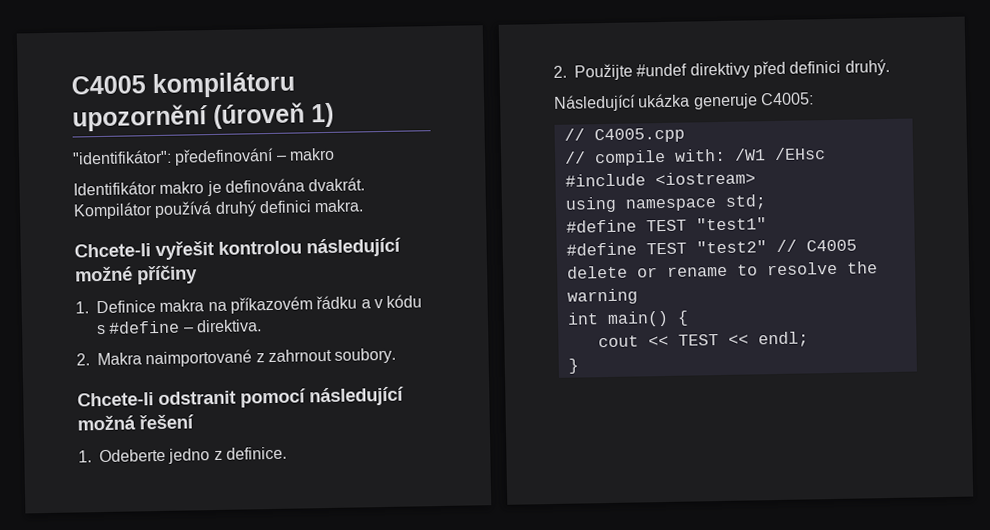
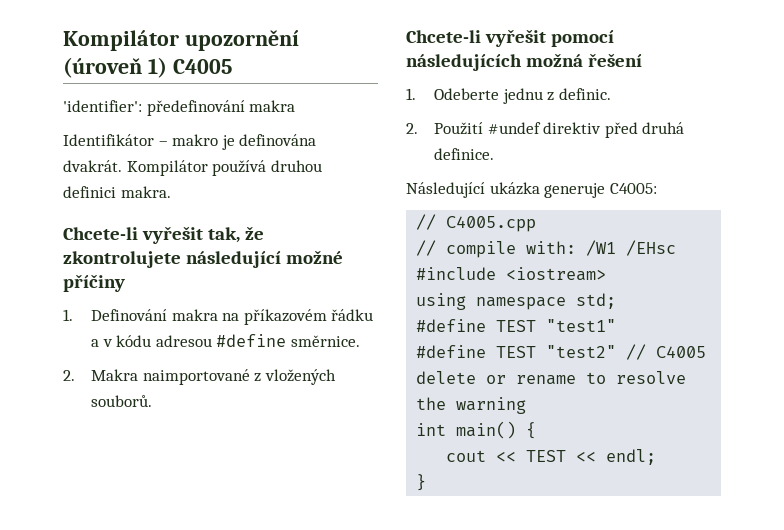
- C4005 kompilátoru upozornění (úroveň 1)
- "identifikátor": předefinování – makro
+ Kompilátor upozornění (úroveň 1) C4005
+ 'identifier': předefinování makra
- Identifikátor makro je definována dvakrát.
+ Identifikátor – makro je definována dvakrát.
- Kompilátor používá druhý definici makra.
+ Kompilátor používá druhou definici makra.
- Chcete-li vyřešit kontrolou následující možné příčiny
+ Chcete-li vyřešit tak, že zkontrolujete následující možné příčiny
- 1. Definice makra na příkazovém řádku a v kódu s #define – direktiva.
+ 1. Definování makra na příkazovém řádku a v kódu adresou #define směrnice.
- 2. Makra naimportované z zahrnout soubory.
- Chcete-li odstranit pomocí následující možná řešení
+ 2. Makra naimportované z vložených souborů.
+ Chcete-li vyřešit pomocí následujících možná řešení
- 1. Odeberte jedno z definice.
- 2. Použijte #undef direktivy před definici druhý.
+ 1. Odeberte jednu z definic.
+ 2. Použití #undef direktiv před druhá definice.

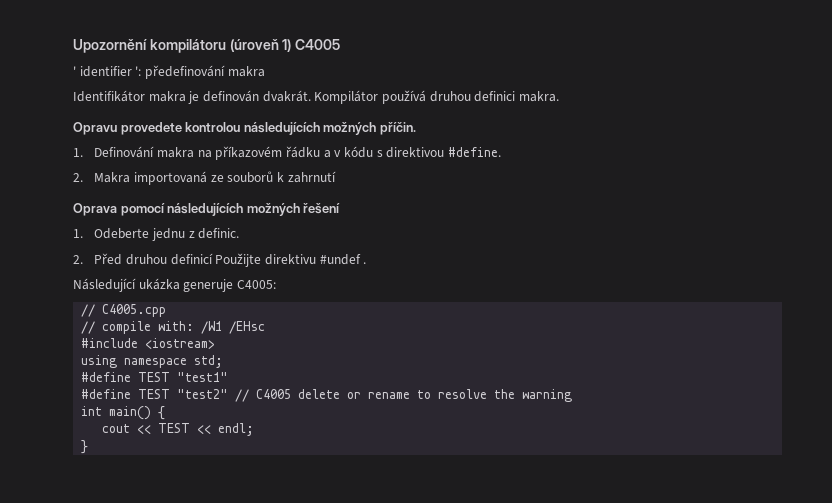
- Kompilátor upozornění (úroveň 1) C4005
+ Upozornění kompilátoru (úroveň 1) C4005
- 'identifier': předefinování makra
+ ' identifier ': předefinování makra
- Identifikátor – makro je definována dvakrát.
+ Identifikátor makra je definován dvakrát.
- Chcete-li vyřešit tak, že zkontrolujete následující možné příčiny
+ Opravu provedete kontrolou následujících možných příčin.
- 1. Definování makra na příkazovém řádku a v kódu adresou #define směrnice.
+ 1. Definování makra na příkazovém řádku a v kódu s direktivou #define.
- 2. Makra naimportované z vložených souborů.
- Chcete-li vyřešit pomocí následujících možná řešení
+ 2. Makra importovaná ze souborů k zahrnutí
+ Oprava pomocí následujících možných řešení
- 2. Použití #undef direktiv před druhá definice.
+ 2. Před druhou definicí Použijte direktivu #undef .

